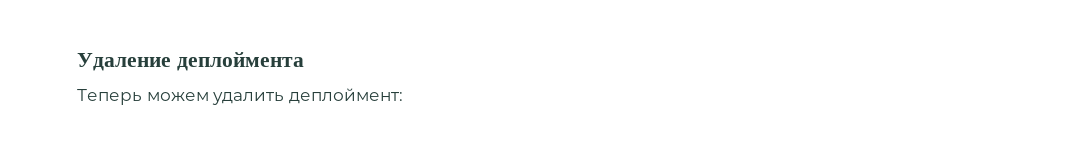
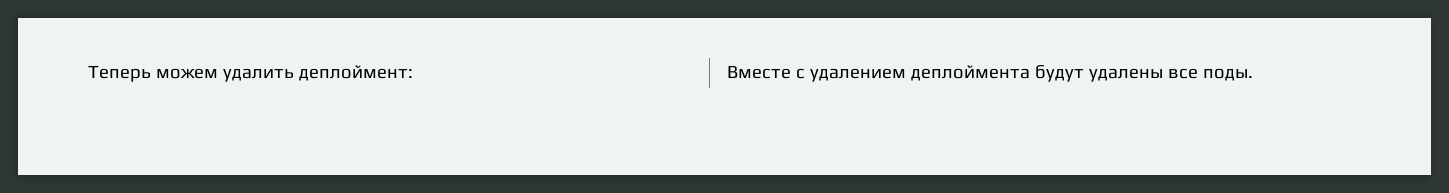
- Удаление деплоймента
+ Вместе с удалением деплоймента будут удалены все поды.

